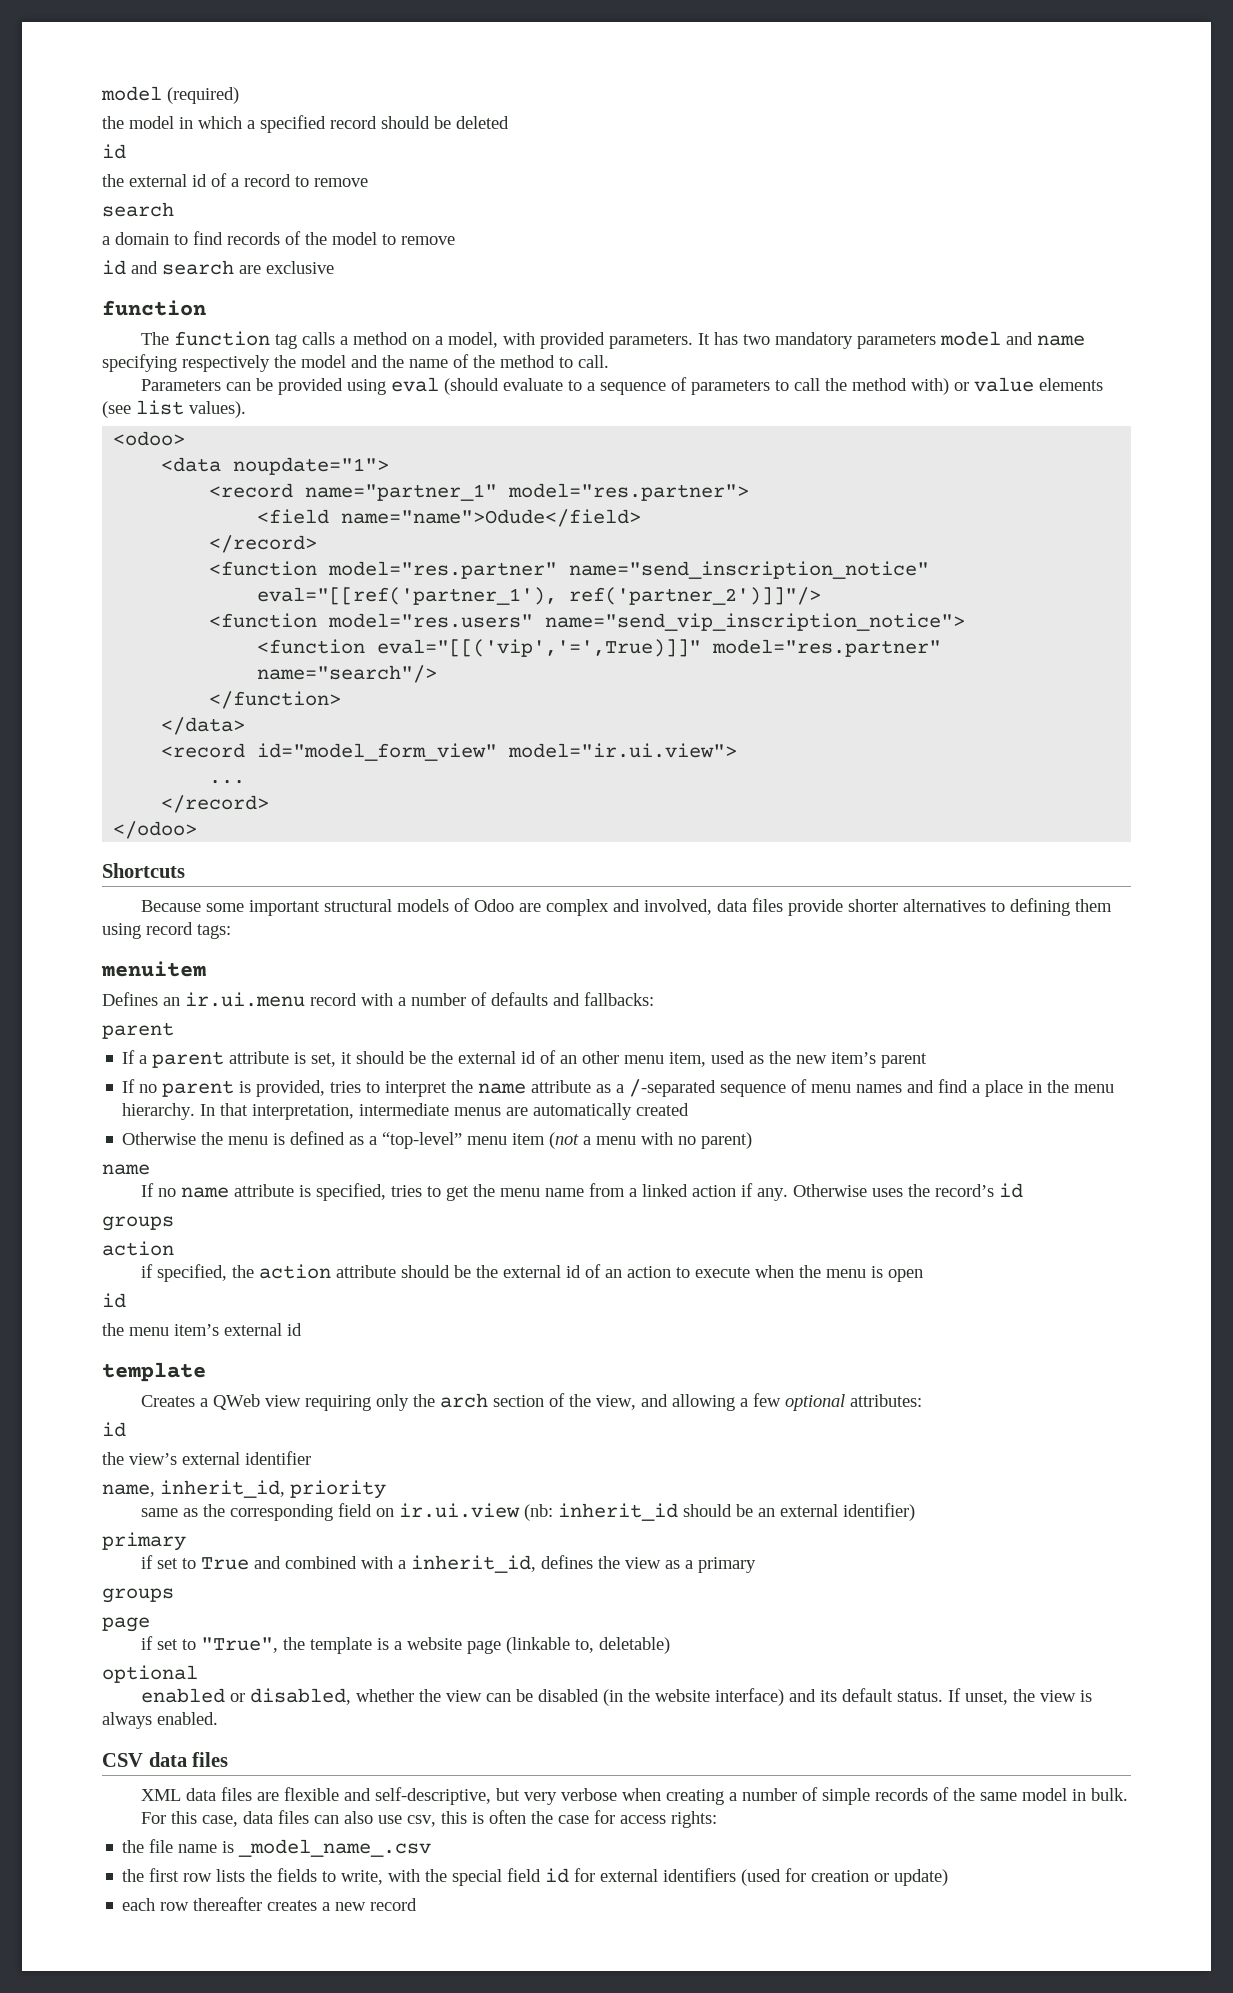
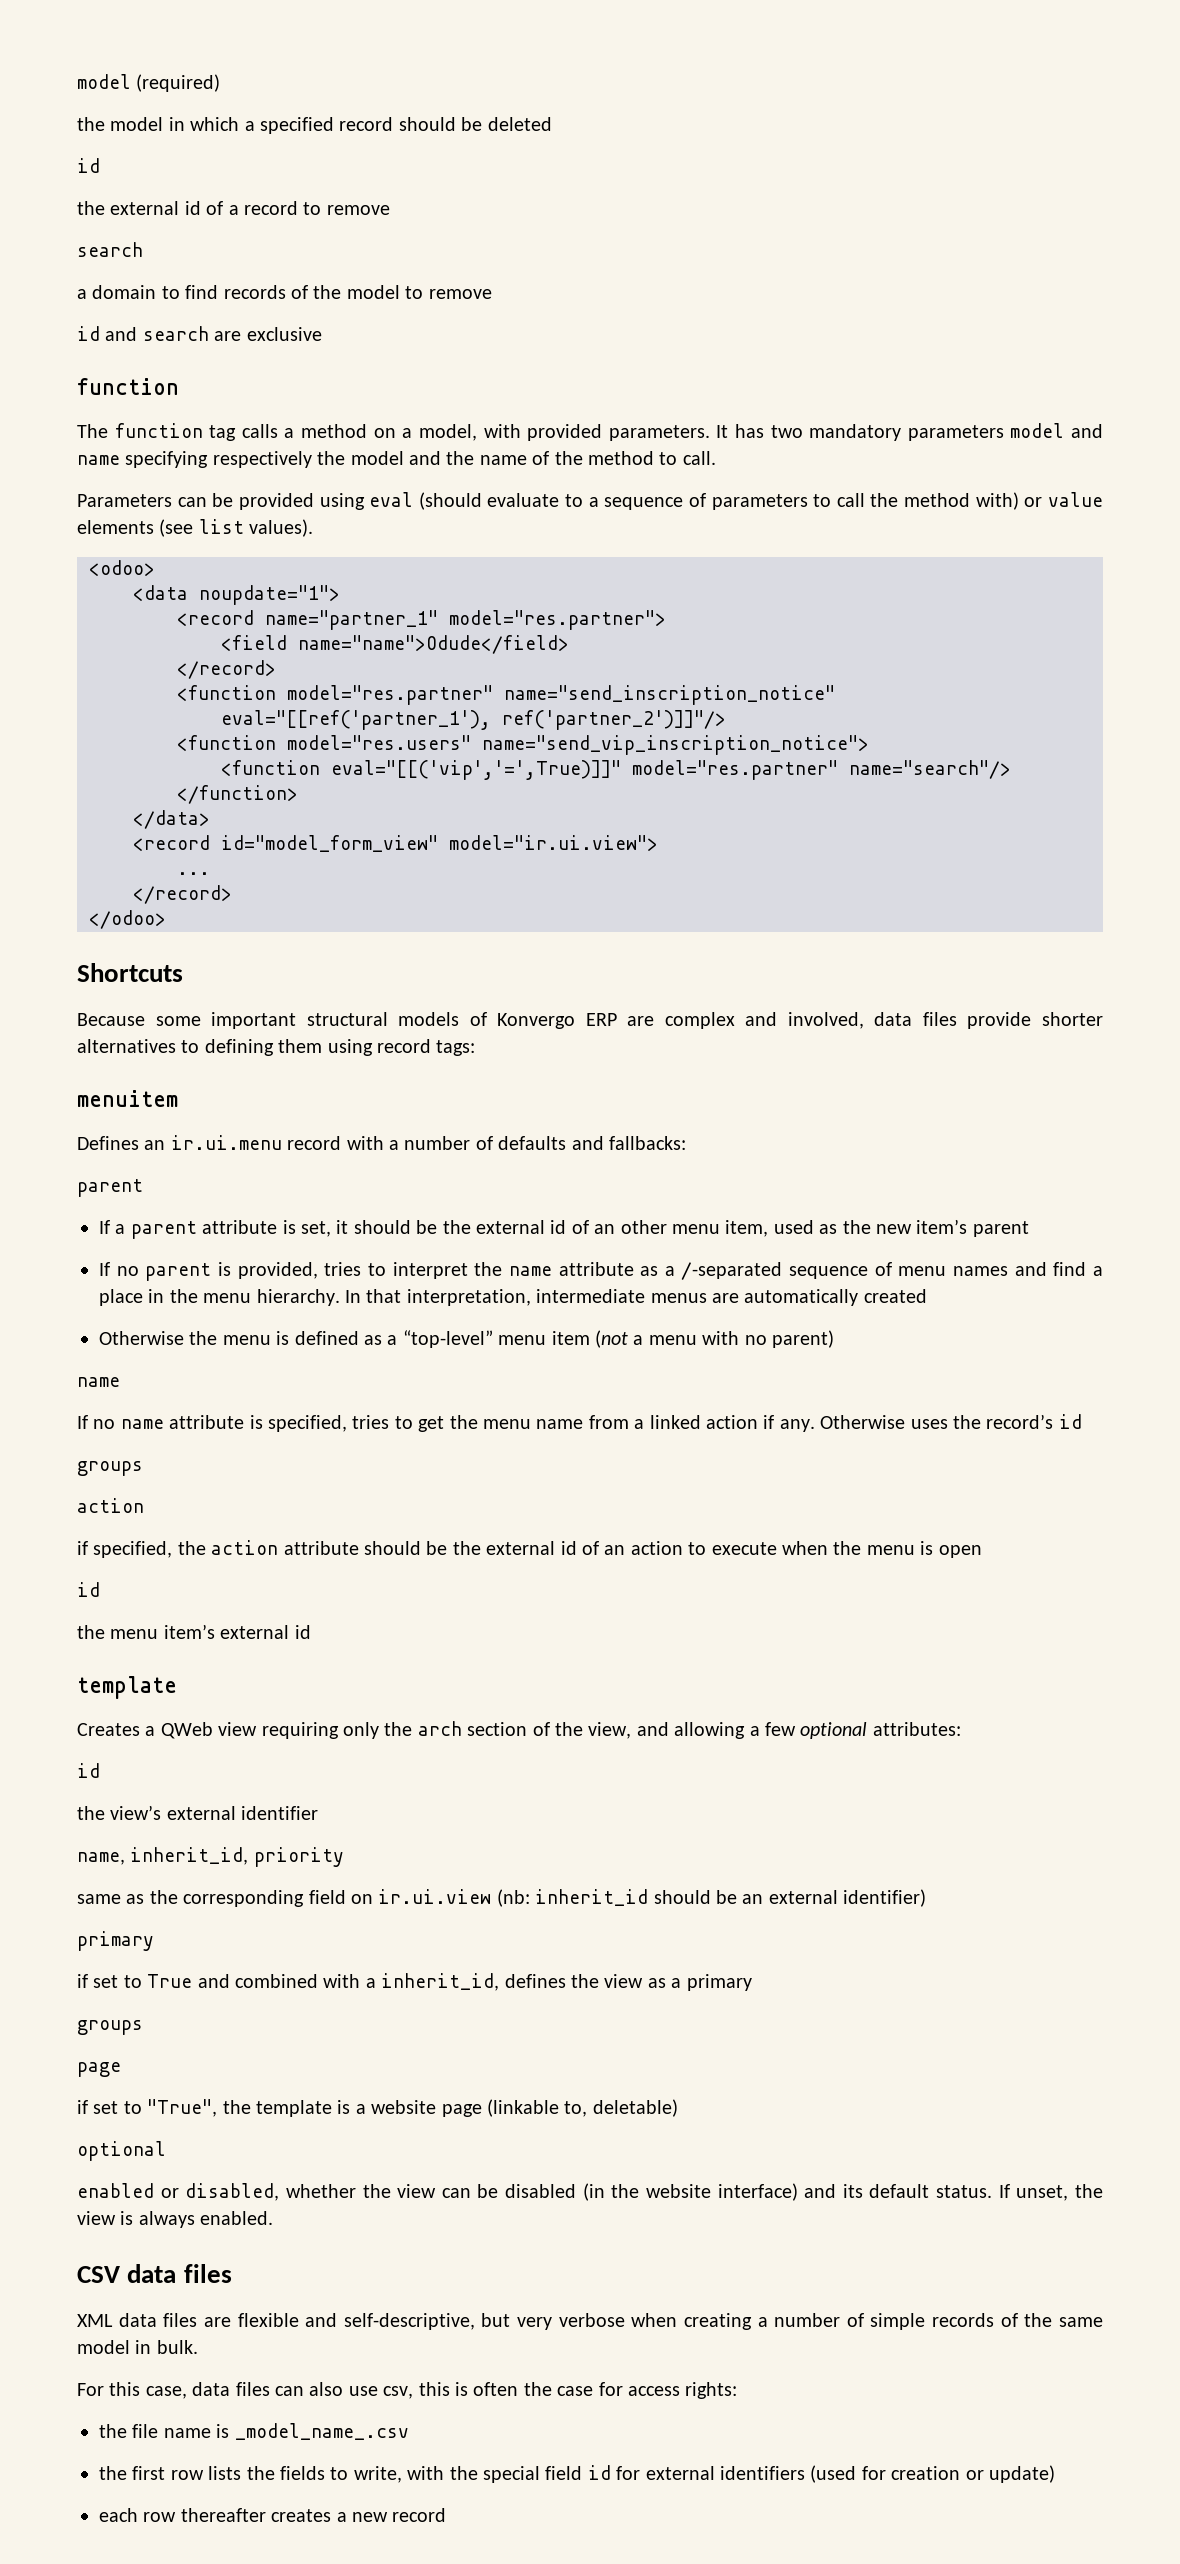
- Because some important structural models of Odoo are complex and involved, data files provide shorter alternatives to defining them using record tags:
+ Because some important structural models of Konvergo ERP are complex and involved, data files provide shorter alternatives to defining them using record tags:

